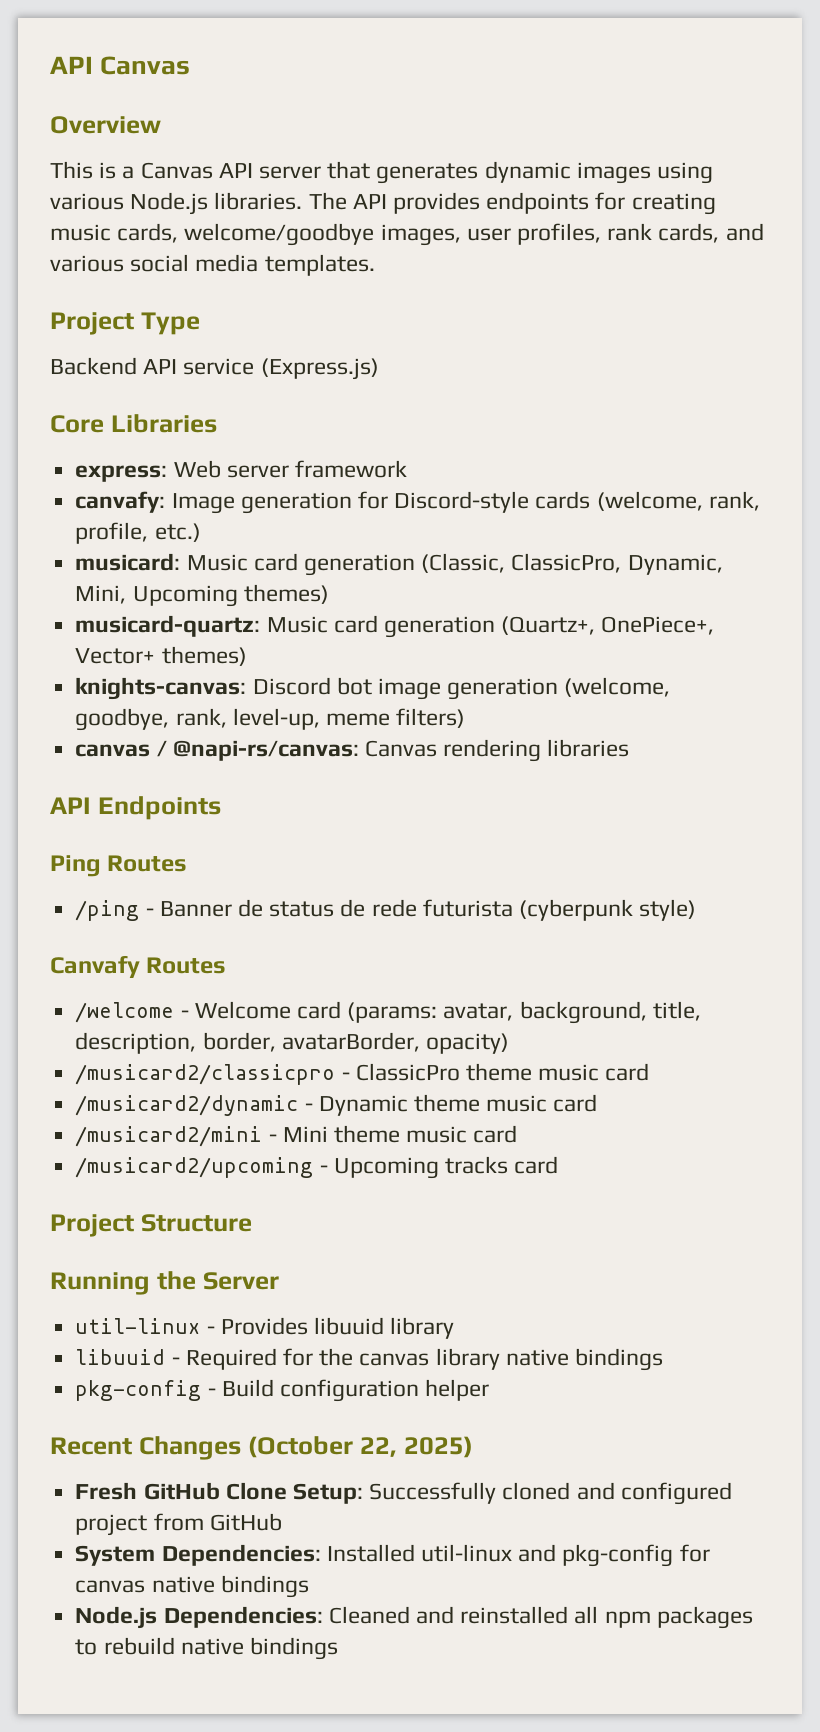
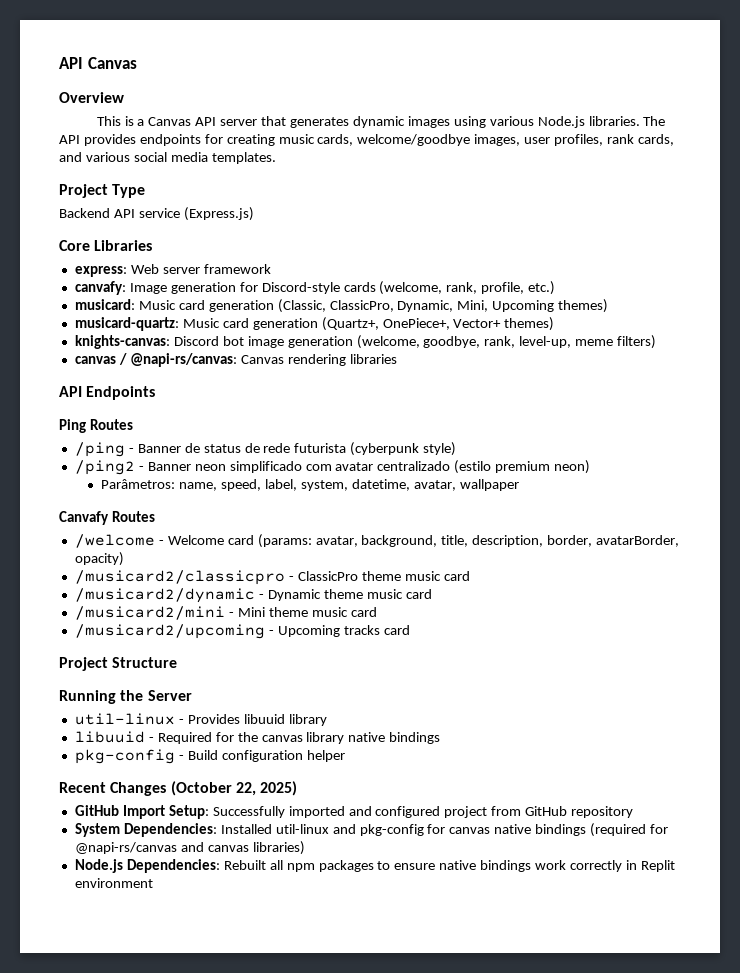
+ /ping2 - Banner neon simplificado com avatar centralizado (estilo premium neon)
+ Parâmetros: name, speed, label, system, datetime, avatar, wallpaper
- Fresh GitHub Clone Setup: Successfully cloned and configured project from GitHub
+ GitHub Import Setup: Successfully imported and configured project from GitHub repository
- System Dependencies: Installed util-linux and pkg-config for canvas native bindings
+ System Dependencies: Installed util-linux and pkg-config for canvas native bindings (required for @napi-rs/canvas and canvas libraries)
- Node.js Dependencies: Cleaned and reinstalled all npm packages to rebuild native bindings
+ Node.js Dependencies: Rebuilt all npm packages to ensure native bindings work correctly in Replit environment

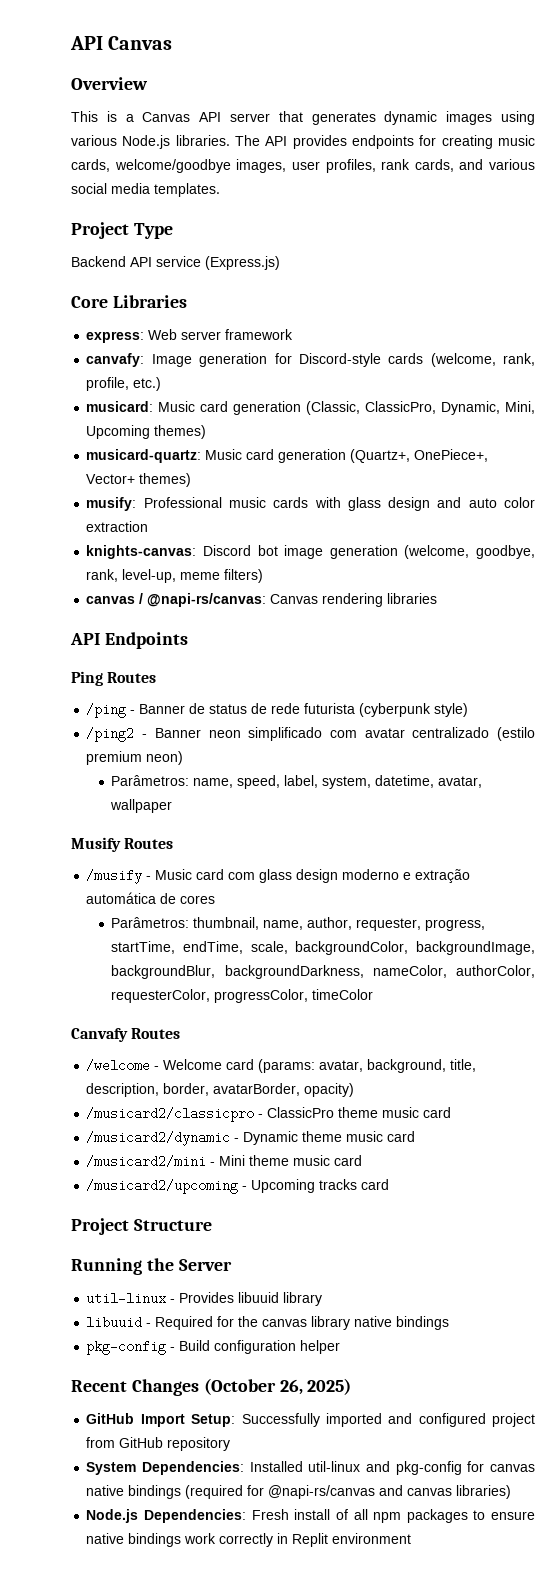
+ musify: Professional music cards with glass design and auto color extraction
+ Musify Routes
+ /musify - Music card com glass design moderno e extração automática de cores
+ Parâmetros: thumbnail, name, author, requester, progress, startTime, endTime, scale, backgroundColor, backgroundImage, backgroundBlur, backgroundDarkness, nameColor, authorColor, requesterColor, progressColor, timeColor
- Recent Changes (October 22, 2025)
+ Recent Changes (October 26, 2025)
- Node.js Dependencies: Rebuilt all npm packages to ensure native bindings work correctly in Replit environment
+ Node.js Dependencies: Fresh install of all npm packages to ensure native bindings work correctly in Replit environment

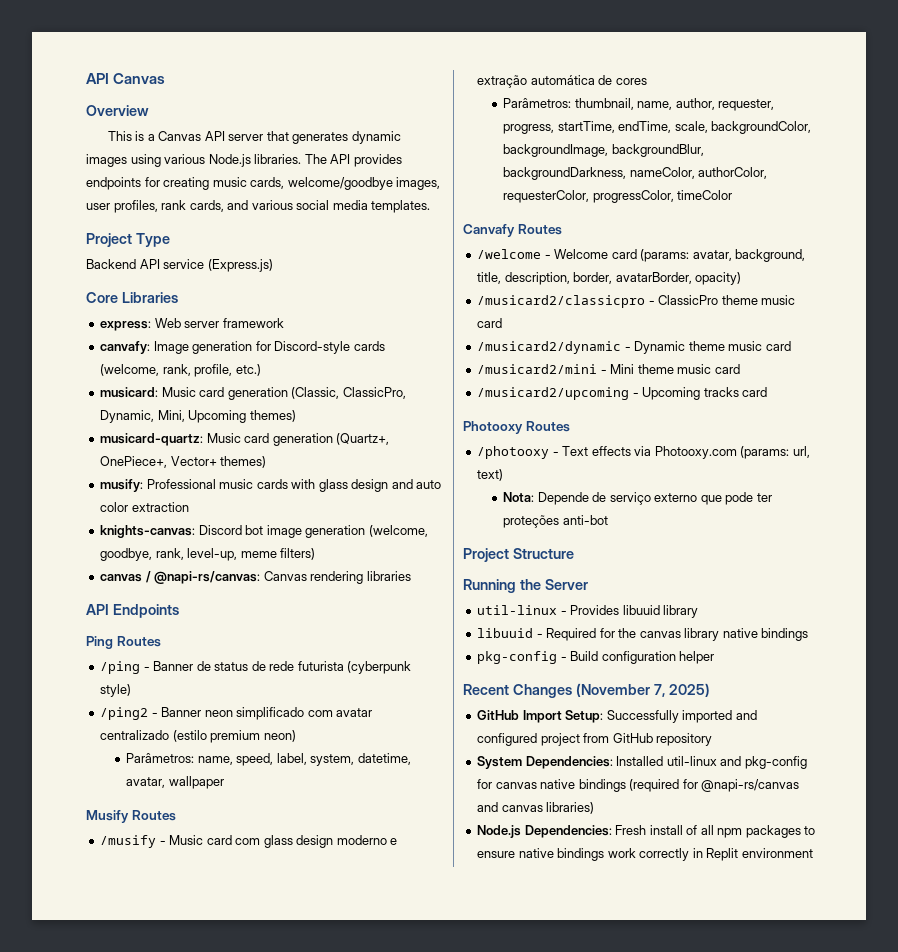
+ Photooxy Routes
+ /photooxy - Text effects via Photooxy.com (params: url, text)
+ Nota: Depende de serviço externo que pode ter proteções anti-bot
- Recent Changes (October 26, 2025)
+ Recent Changes (November 7, 2025)

